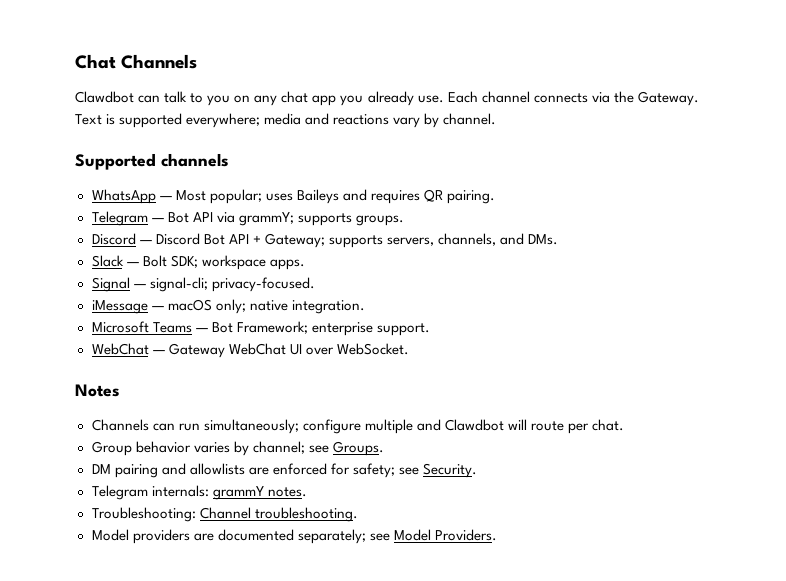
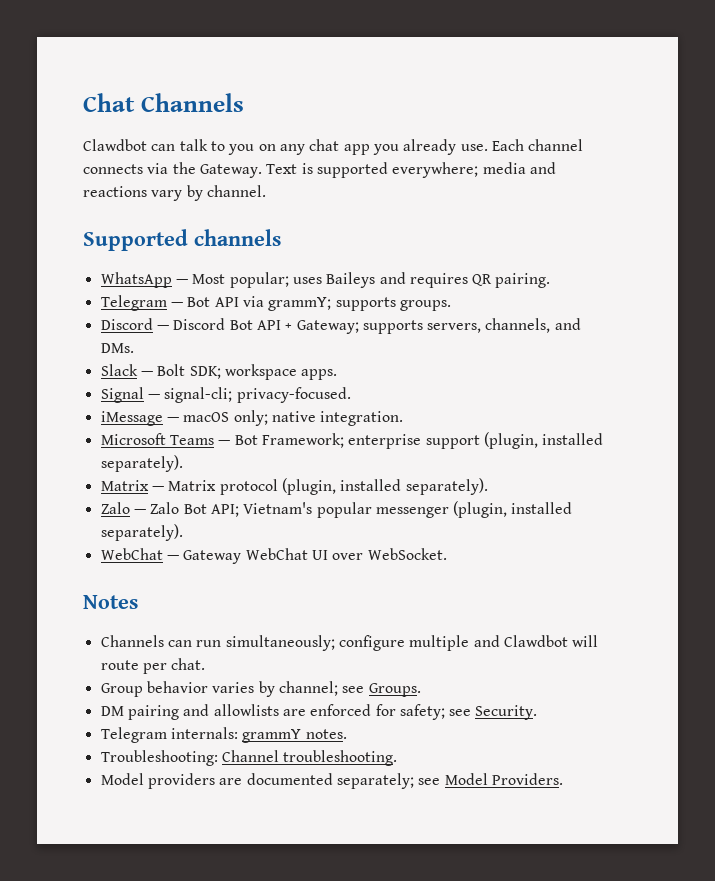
- Microsoft Teams — Bot Framework; enterprise support.
+ Microsoft Teams — Bot Framework; enterprise support (plugin, installed separately).
+ Matrix — Matrix protocol (plugin, installed separately).
+ Zalo — Zalo Bot API; Vietnam's popular messenger (plugin, installed separately).

